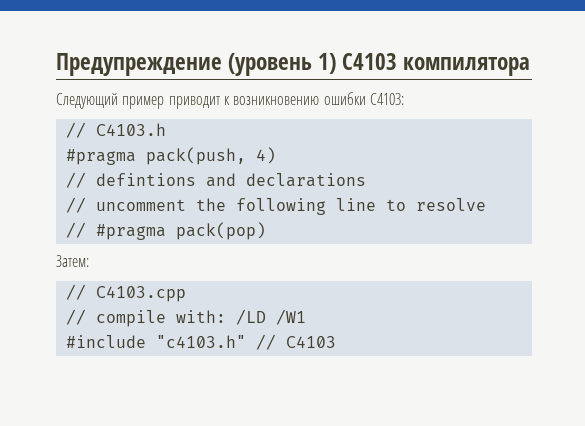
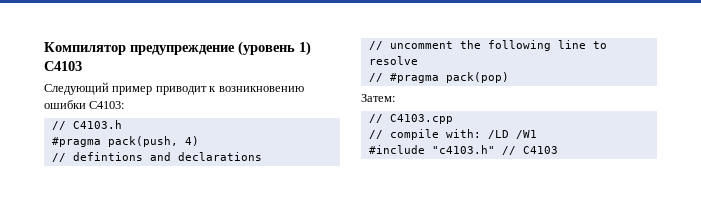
- Предупреждение (уровень 1) C4103 компилятора
+ Компилятор предупреждение (уровень 1) C4103

